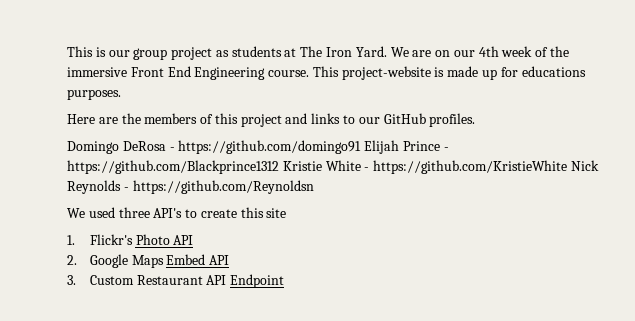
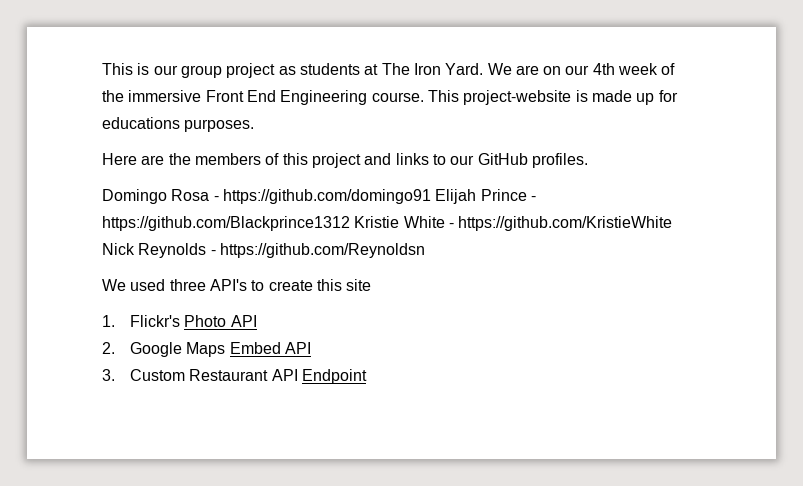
- Domingo DeRosa - https://github.com/domingo91 Elijah Prince - https://github.com/Blackprince1312 Kristie White - https://github.com/KristieWhite Nick Reynolds - https://github.com/Reynoldsn
+ Domingo Rosa - https://github.com/domingo91 Elijah Prince - https://github.com/Blackprince1312 Kristie White - https://github.com/KristieWhite Nick Reynolds - https://github.com/Reynoldsn

